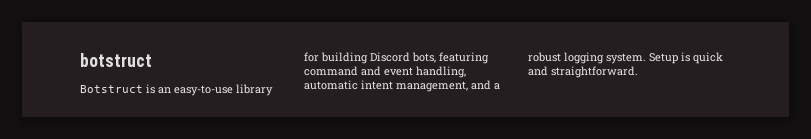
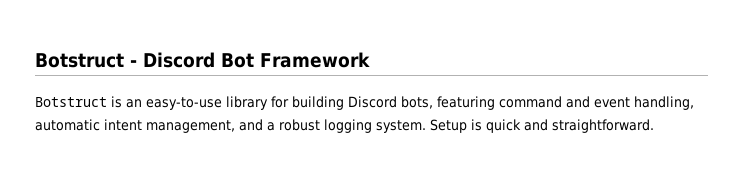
- botstruct
+ Botstruct - Discord Bot Framework

